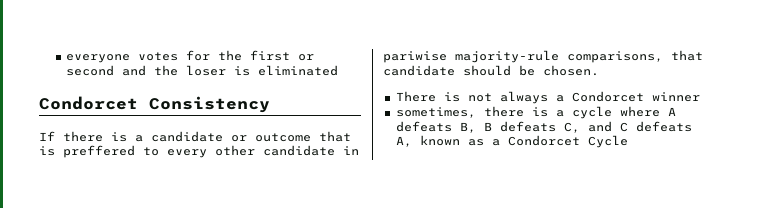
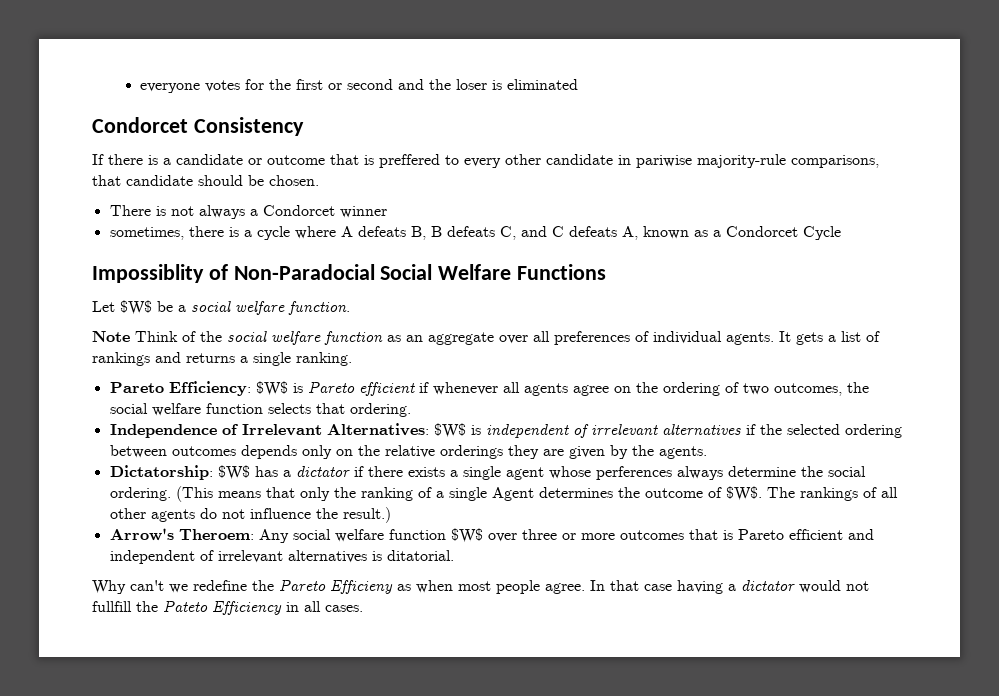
+ Impossiblity of Non-Paradocial Social Welfare Functions
+ Let $W$ be a social welfare function.
+ Note Think of the social welfare function as an aggregate over all preferences of individual agents. It gets a list of rankings and returns a single ranking.
+ Pareto Efficiency: $W$ is Pareto efficient if whenever all agents agree on the ordering of two outcomes, the social welfare function selects that ordering.
+ Independence of Irrelevant Alternatives: $W$ is independent of irrelevant alternatives if the selected ordering between outcomes depends only on the relative orderings they are given by the agents.
+ Dictatorship: $W$ has a dictator if there exists a single agent whose perferences always determine the social ordering. (This means that only the ranking of a single Agent determines the outcome of $W$. The rankings of all other agents do not influence the result.)
+ Arrow's Theroem: Any social welfare function $W$ over three or more outcomes that is Pareto efficient and independent of irrelevant alternatives is ditatorial.
+ Why can't we redefine the Pareto Efficieny as when most people agree. In that case having a dictator would not fullfill the Pateto Efficiency in all cases.

